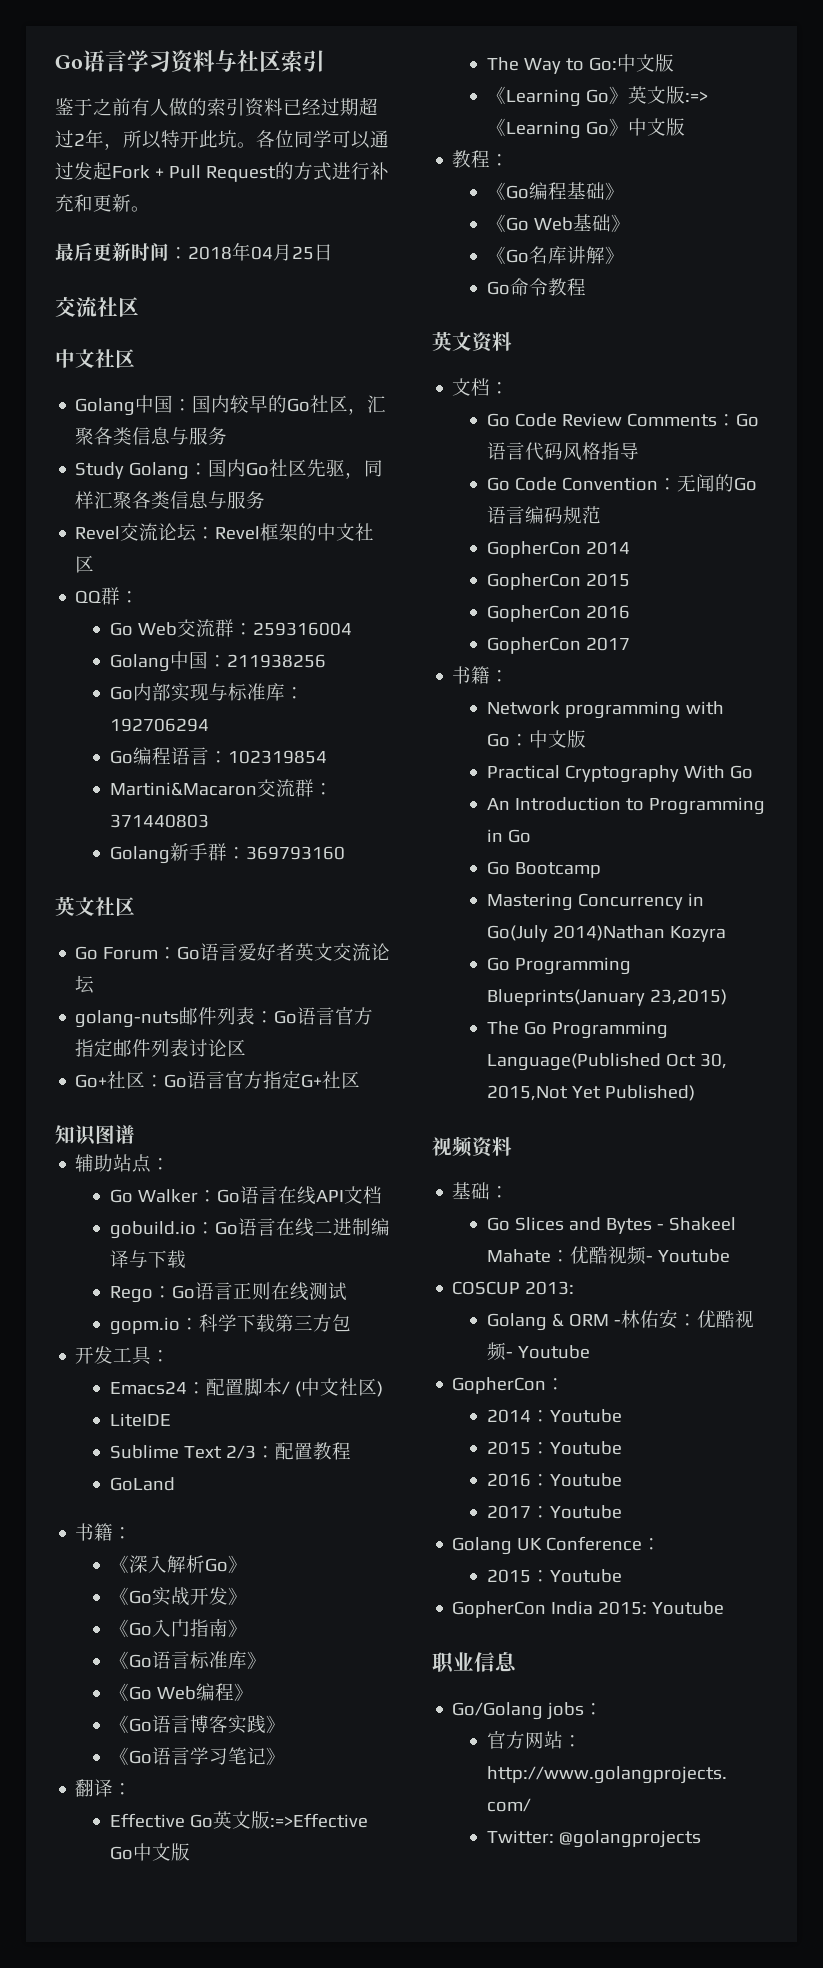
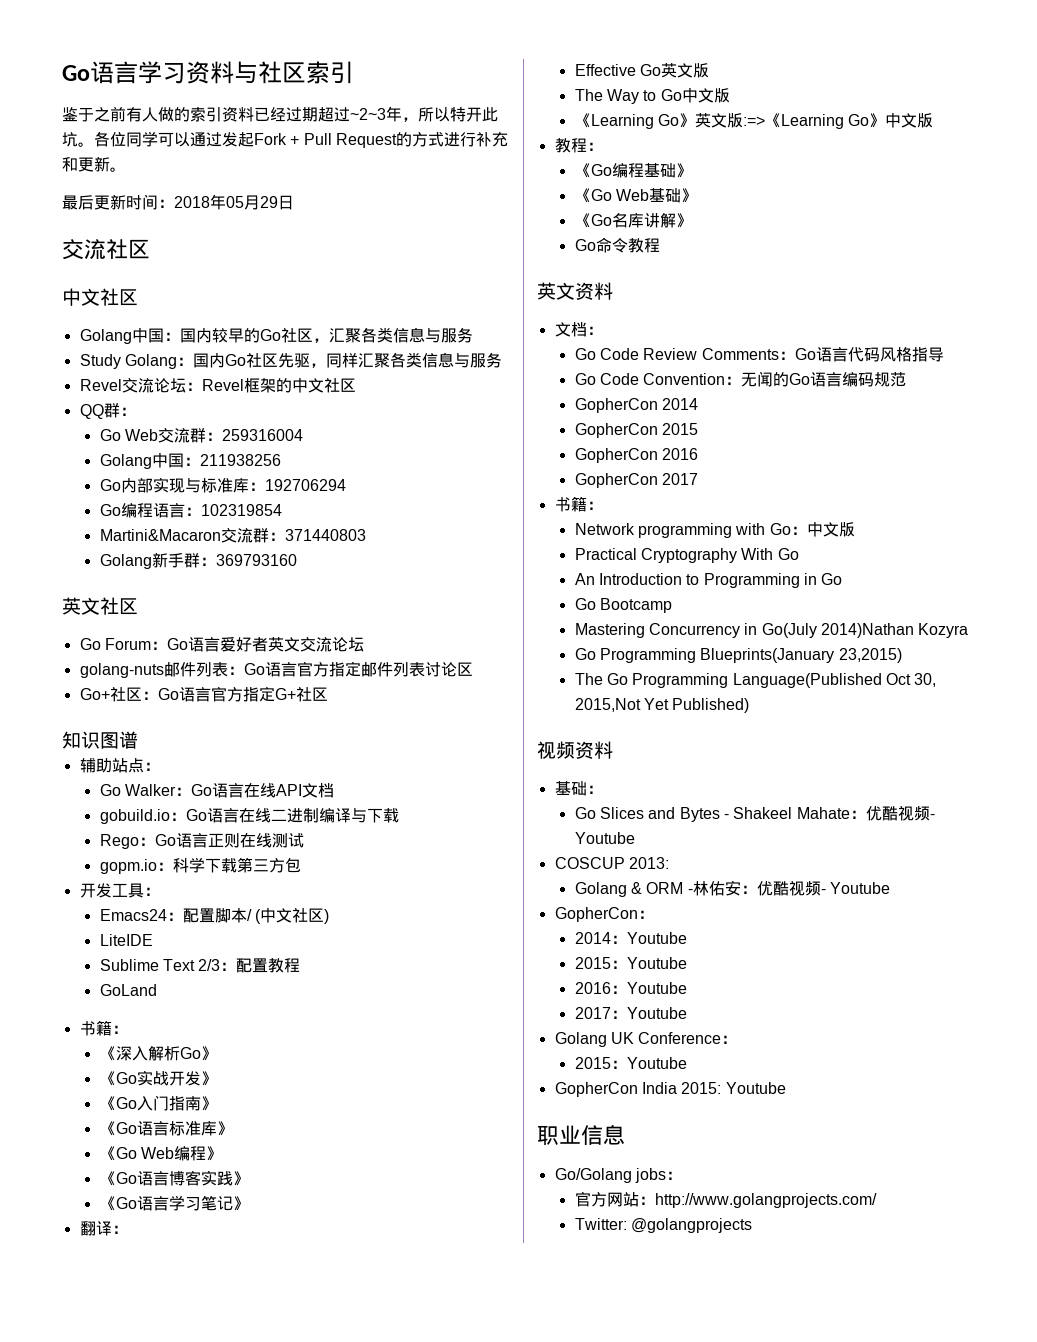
- 鉴于之前有人做的索引资料已经过期超过2年，所以特开此坑。
+ 鉴于之前有人做的索引资料已经过期超过~2~3年，所以特开此坑。
- 最后更新时间：2018年04月25日
+ 最后更新时间：2018年05月29日
- Effective Go英文版:=>Effective Go中文版
+ Effective Go英文版
- The Way to Go:中文版
+ The Way to Go中文版

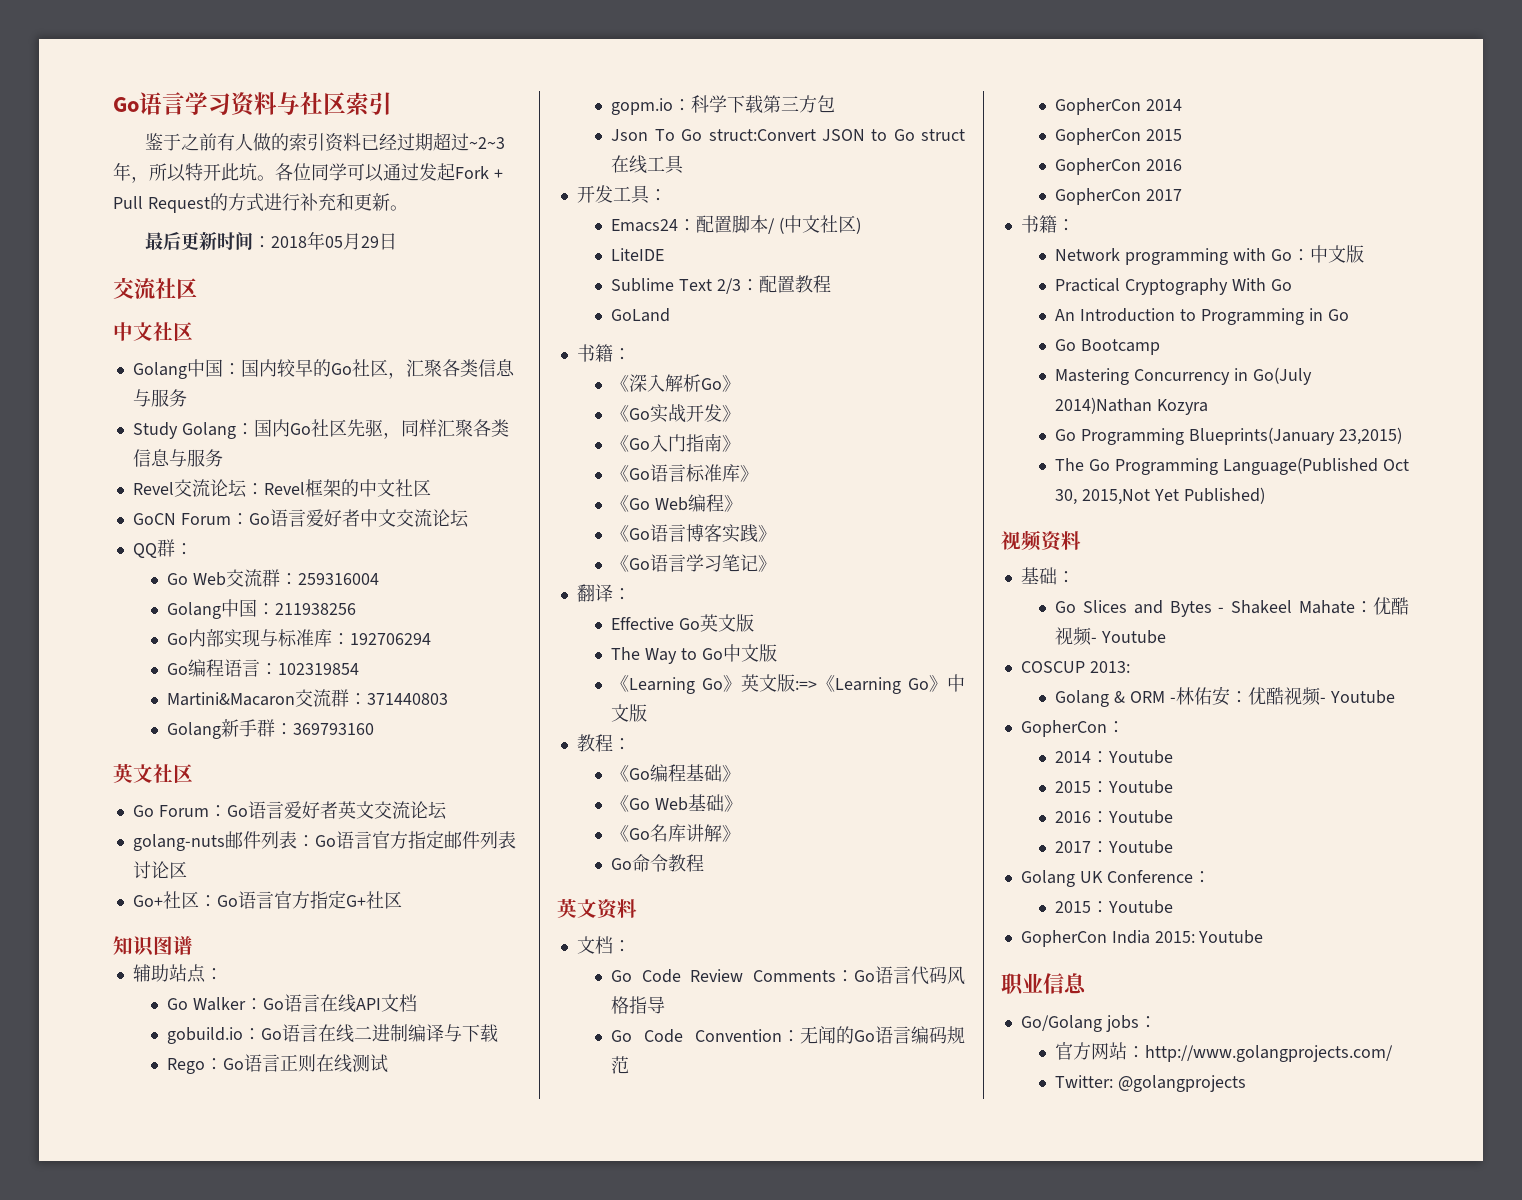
+ GoCN Forum：Go语言爱好者中文交流论坛
+ Json To Go struct:Convert JSON to Go struct在线工具

